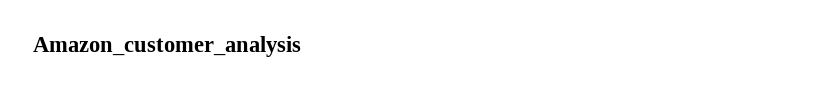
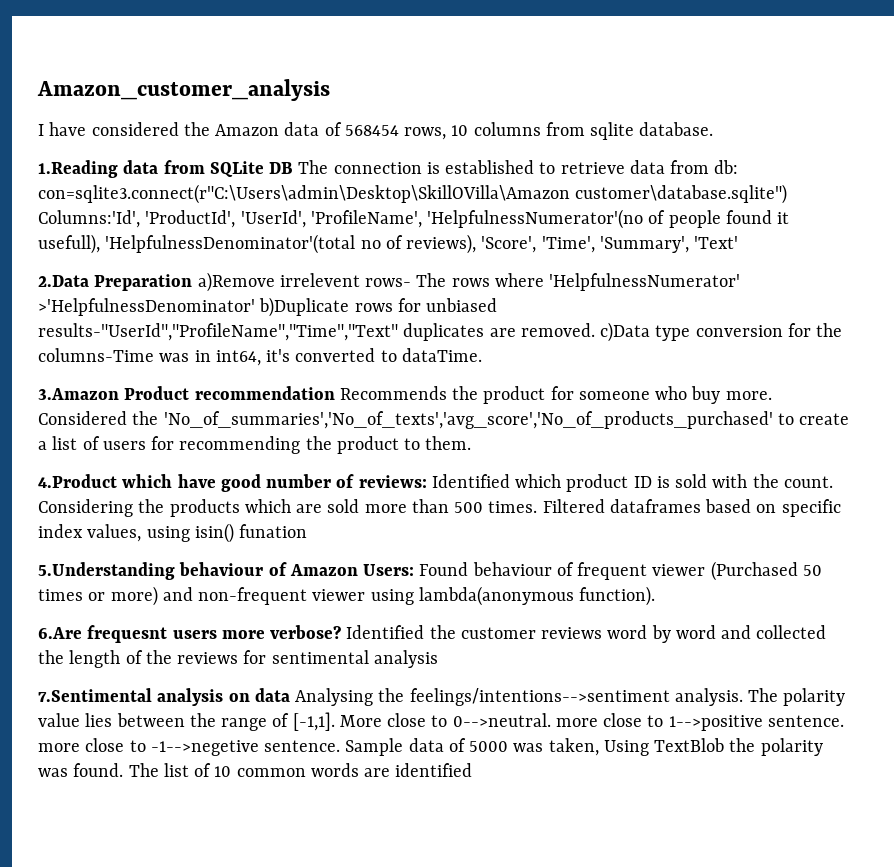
+ I have considered the Amazon data of 568454 rows, 10 columns from sqlite database.
+ 1.Reading data from SQLite DB The connection is established to retrieve data from db: con=sqlite3.connect(r"C:\Users\admin\Desktop\SkillOVilla\Amazon customer\database.sqlite") Columns:'Id', 'ProductId', 'UserId', 'ProfileName', 'HelpfulnessNumerator'(no of people found it usefull), 'HelpfulnessDenominator'(total no of reviews), 'Score', 'Time', 'Summary', 'Text'
+ 2.Data Preparation a)Remove irrelevent rows- The rows where 'HelpfulnessNumerator' >'HelpfulnessDenominator' b)Duplicate rows for unbiased results-"UserId","ProfileName","Time","Text" duplicates are removed. c)Data type conversion for the columns-Time was in int64, it's converted to dataTime.
+ 3.Amazon Product recommendation Recommends the product for someone who buy more. Considered the 'No_of_summaries','No_of_texts','avg_score','No_of_products_purchased' to create a list of users for recommending the product to them.
+ 4.Product which have good number of reviews: Identified which product ID is sold with the count. Considering the products which are sold more than 500 times. Filtered dataframes based on specific index values, using isin() funation
+ 5.Understanding behaviour of Amazon Users: Found behaviour of frequent viewer (Purchased 50 times or more) and non-frequent viewer using lambda(anonymous function).
+ 6.Are frequesnt users more verbose? Identified the customer reviews word by word and collected the length of the reviews for sentimental analysis
+ 7.Sentimental analysis on data Analysing the feelings/intentions-->sentiment analysis. The polarity value lies between the range of [-1,1]. More close to 0-->neutral. more close to 1-->positive sentence. more close to -1-->negetive sentence. Sample data of 5000 was taken, Using TextBlob the polarity was found. The list of 10 common words are identified

